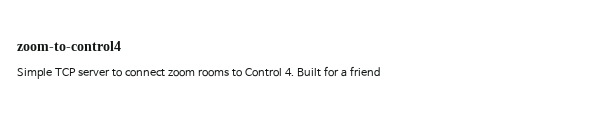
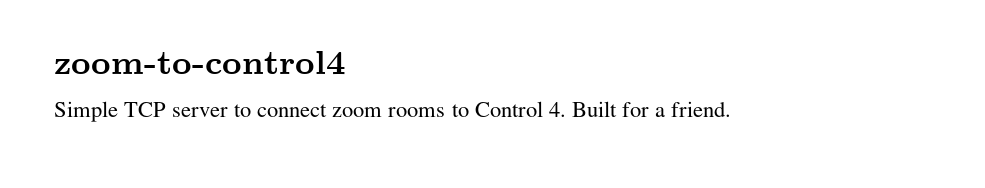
- Simple TCP server to connect zoom rooms to Control 4. Built for a friend
+ Simple TCP server to connect zoom rooms to Control 4. Built for a friend.

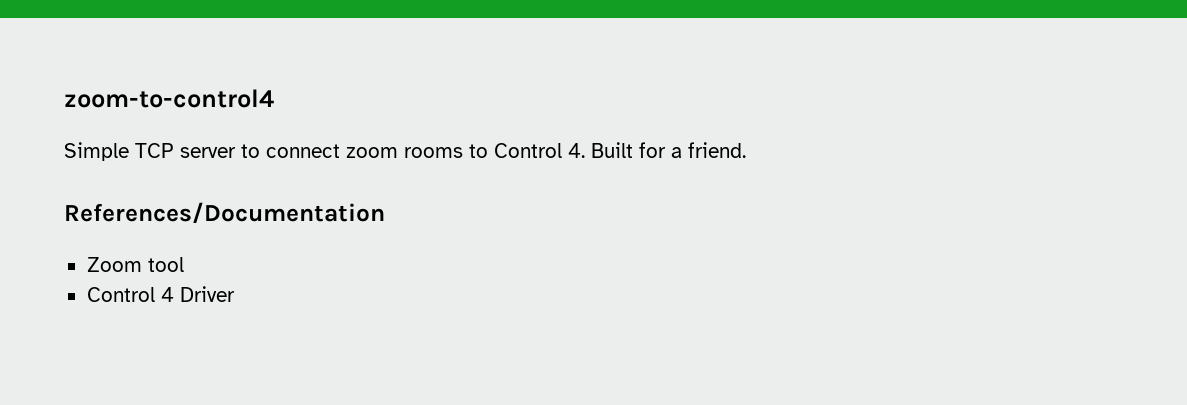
+ References/Documentation
+ Zoom tool
+ Control 4 Driver

